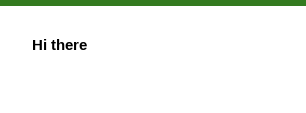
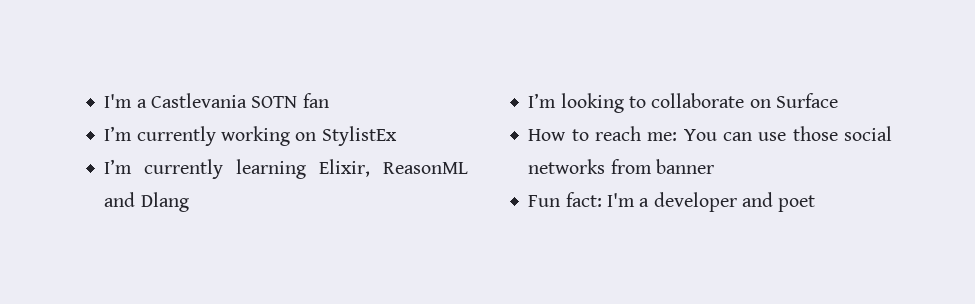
- Hi there
+ I'm a Castlevania SOTN fan
+ I’m currently working on StylistEx
+ I’m currently learning Elixir, ReasonML and Dlang
+ I’m looking to collaborate on Surface
+ How to reach me: You can use those social networks from banner
+ Fun fact: I'm a developer and poet

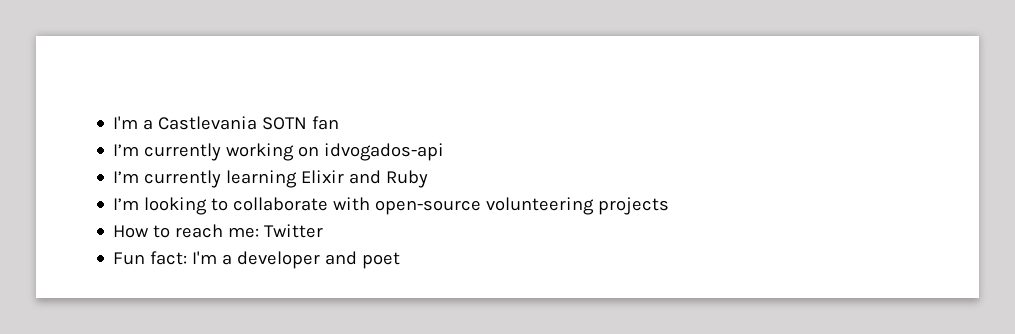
- I’m currently working on StylistEx
+ I’m currently working on idvogados-api
- I’m currently learning Elixir, ReasonML and Dlang
+ I’m currently learning Elixir and Ruby
- I’m looking to collaborate on Surface
+ I’m looking to collaborate with open-source volunteering projects
- How to reach me: You can use those social networks from banner
+ How to reach me: Twitter

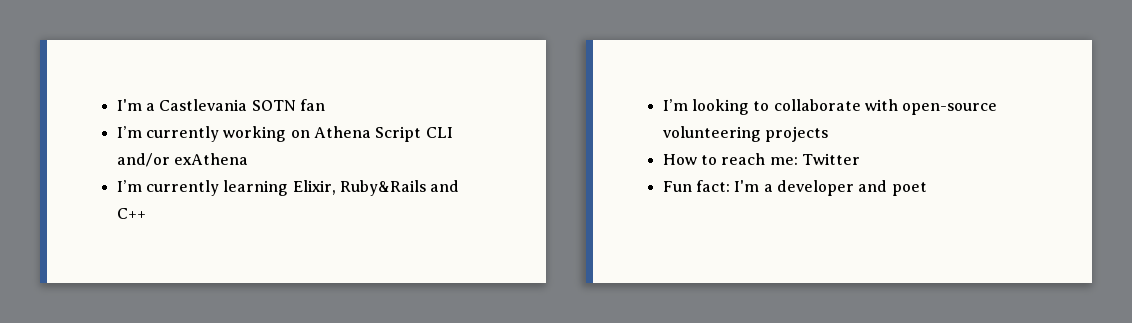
- I’m currently working on idvogados-api
+ I’m currently working on Athena Script CLI and/or exAthena
- I’m currently learning Elixir and Ruby
+ I’m currently learning Elixir, Ruby&Rails and C++

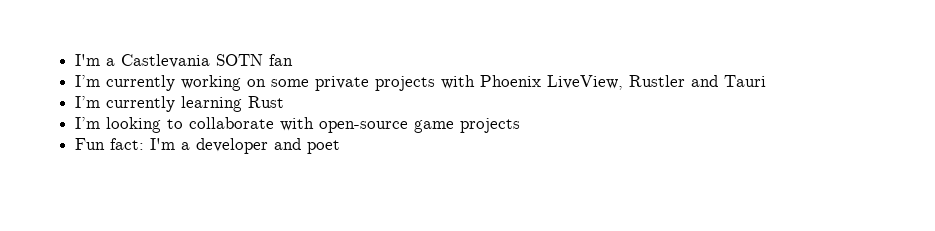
- I’m currently working on Athena Script CLI and/or exAthena
+ I’m currently working on some private projects with Phoenix LiveView, Rustler and Tauri
- I’m currently learning Elixir, Ruby&Rails and C++
+ I’m currently learning Rust
- I’m looking to collaborate with open-source volunteering projects
- How to reach me: Twitter
+ I’m looking to collaborate with open-source game projects

